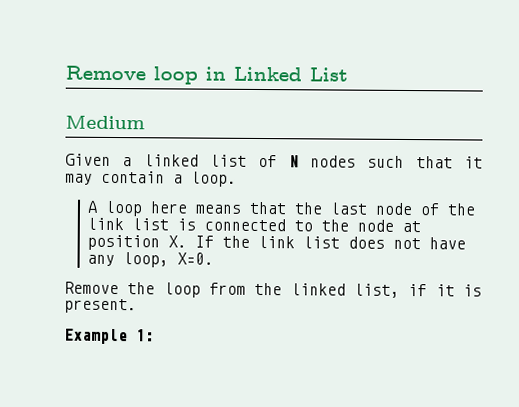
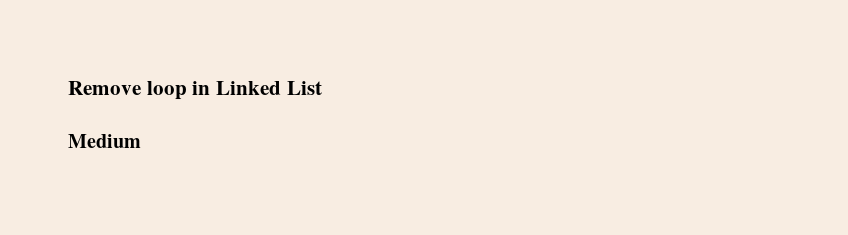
- Given a linked list of N nodes such that it may contain a loop.
- A loop here means that the last node of the link list is connected to the node at position X. If the link list does not have any loop, X=0.
- Remove the loop from the linked list, if it is present.
- Example 1:

